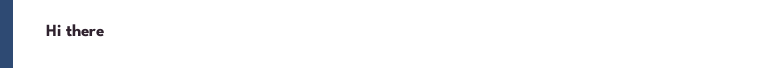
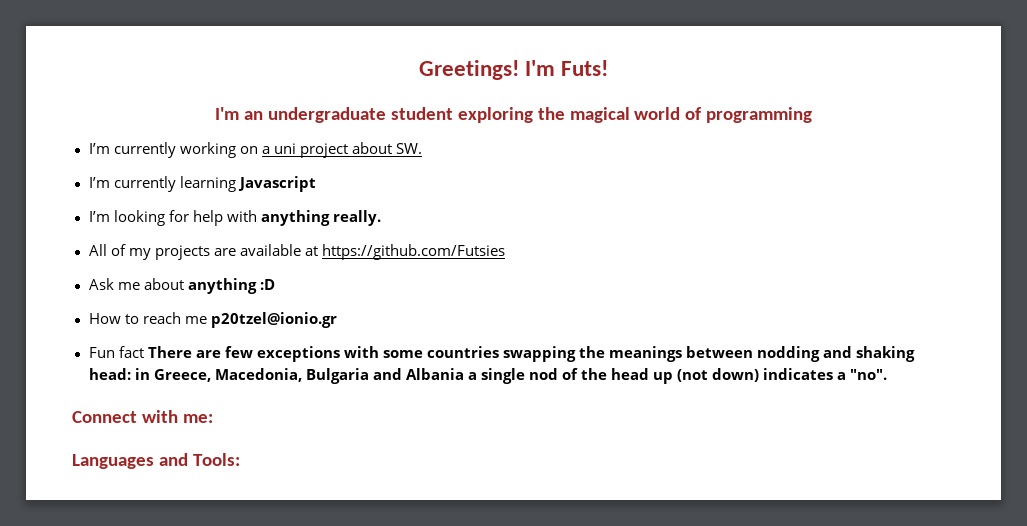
- Hi there
+ Greetings! I'm Futs!
+ I'm an undergraduate student exploring the magical world of programming
+ I’m currently working on a uni project about SW.
+ I’m currently learning Javascript
+ I’m looking for help with anything really.
+ All of my projects are available at https://github.com/Futsies
+ Ask me about anything :D
+ How to reach me p20tzel@ionio.gr
+ Fun fact There are few exceptions with some countries swapping the meanings between nodding and shaking head: in Greece, Macedonia, Bulgaria and Albania a single nod of the head up (not down) indicates a "no".
+ Connect with me:
+ Languages and Tools:

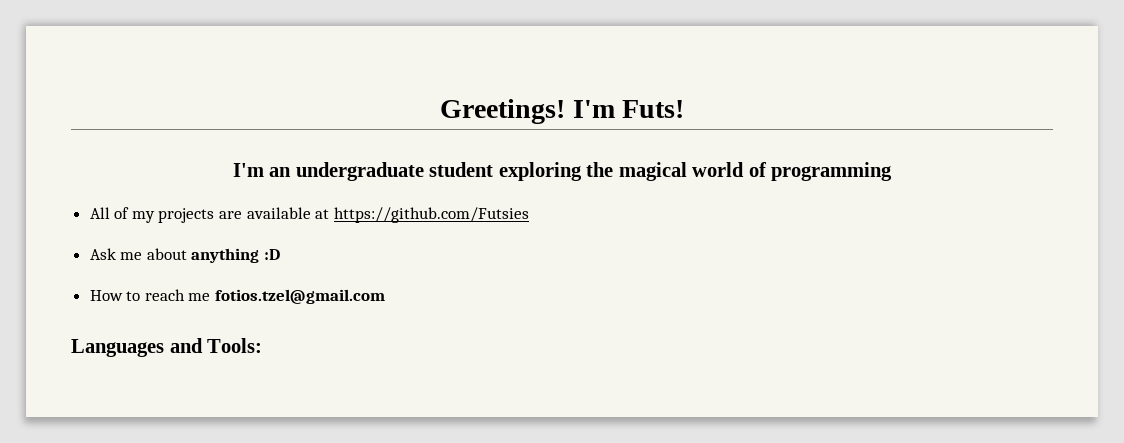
- I’m currently working on a uni project about SW.
- I’m currently learning Javascript
- I’m looking for help with anything really.
- How to reach me p20tzel@ionio.gr
- Fun fact There are few exceptions with some countries swapping the meanings between nodding and shaking head: in Greece, Macedonia, Bulgaria and Albania a single nod of the head up (not down) indicates a "no".
- Connect with me:
+ How to reach me fotios.tzel@gmail.com

